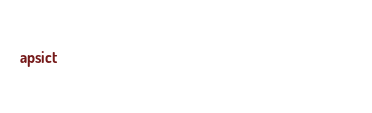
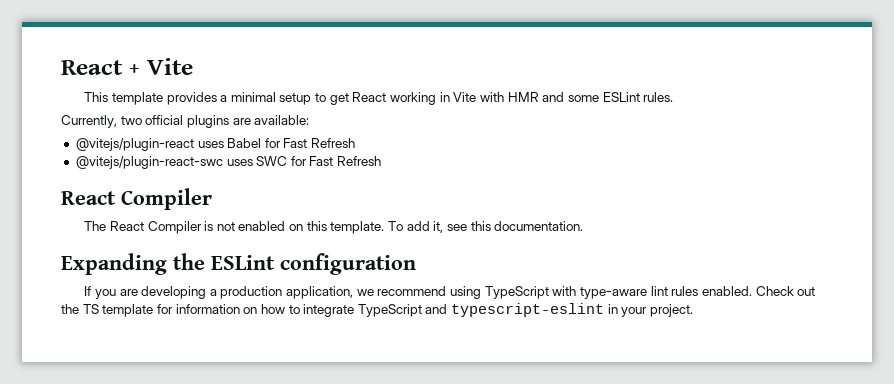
- apsict
+ React + Vite
+ This template provides a minimal setup to get React working in Vite with HMR and some ESLint rules.
+ Currently, two official plugins are available:
+ @vitejs/plugin-react uses Babel for Fast Refresh
+ @vitejs/plugin-react-swc uses SWC for Fast Refresh
+ React Compiler
+ The React Compiler is not enabled on this template. To add it, see this documentation.
+ Expanding the ESLint configuration
+ If you are developing a production application, we recommend using TypeScript with type-aware lint rules enabled. Check out the TS template for information on how to integrate TypeScript and typescript-eslint in your project.

